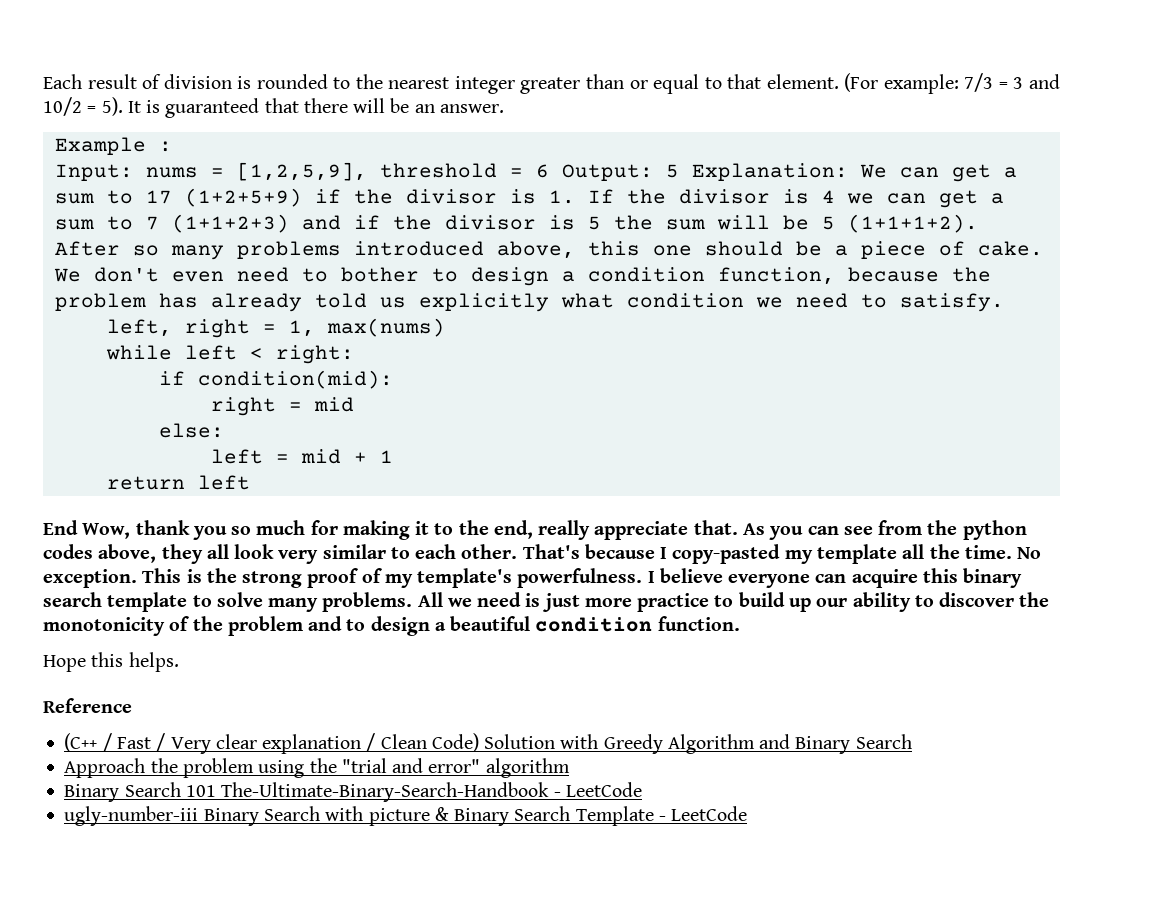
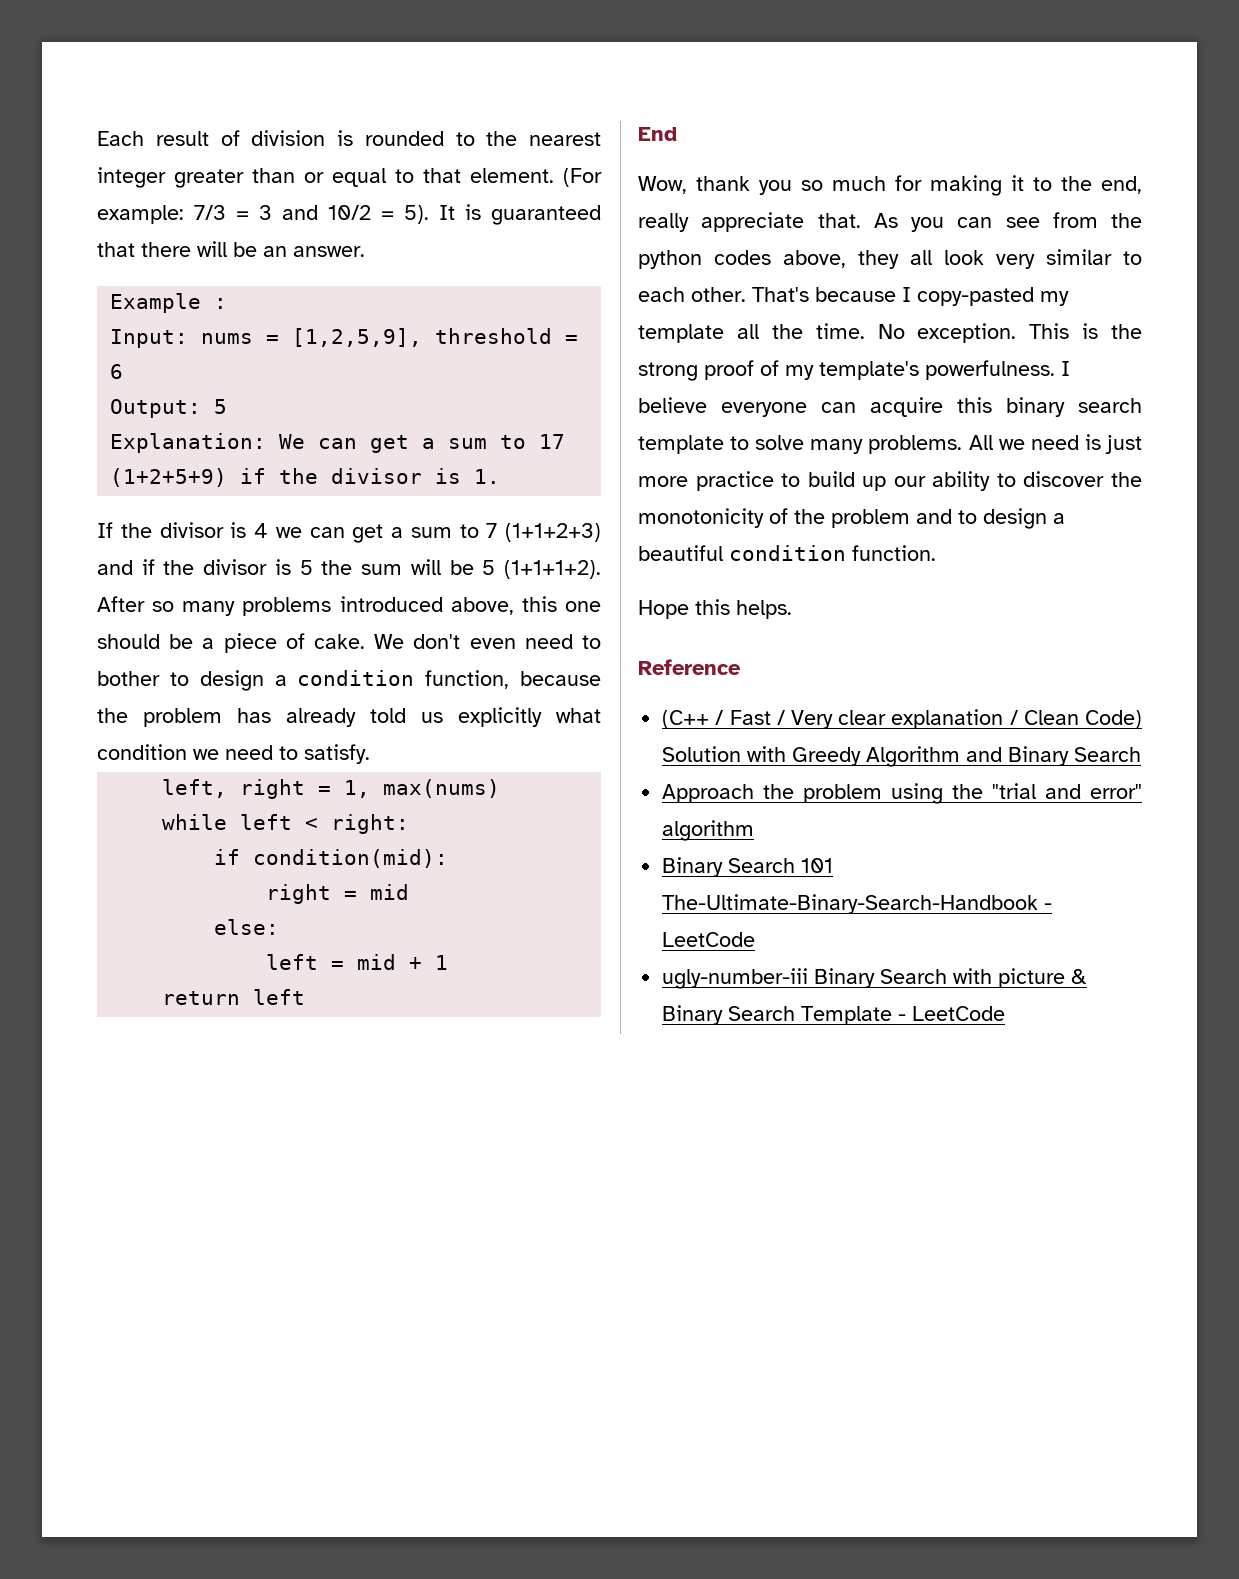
- Input: nums = [1,2,5,9], threshold = 6 Output: 5 Explanation: We can get a sum to 17 (1+2+5+9) if the divisor is 1. If the divisor is 4 we can get a sum to 7 (1+1+2+3) and if the divisor is 5 the sum will be 5 (1+1+1+2).
+ Input: nums = [1,2,5,9], threshold = 6
+ Output: 5
+ Explanation: We can get a sum to 17 (1+2+5+9) if the divisor is 1.
+ If the divisor is 4 we can get a sum to 7 (1+1+2+3) and if the divisor is 5 the sum will be 5 (1+1+1+2).
- End Wow, thank you so much for making it to the end, really appreciate that.
+ End
+ Wow, thank you so much for making it to the end, really appreciate that.

